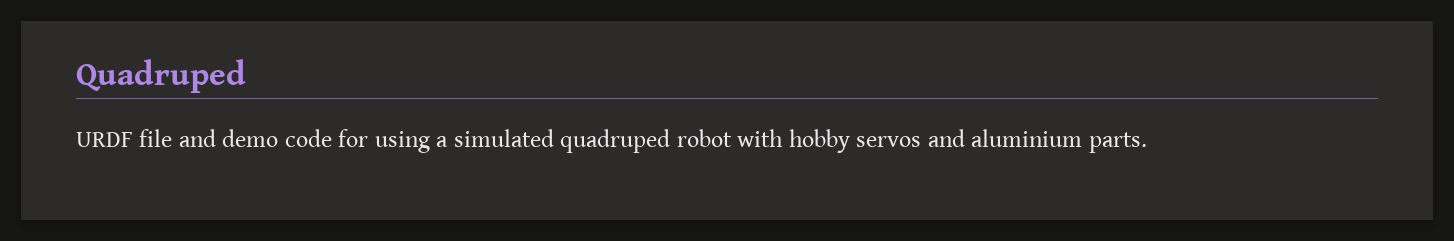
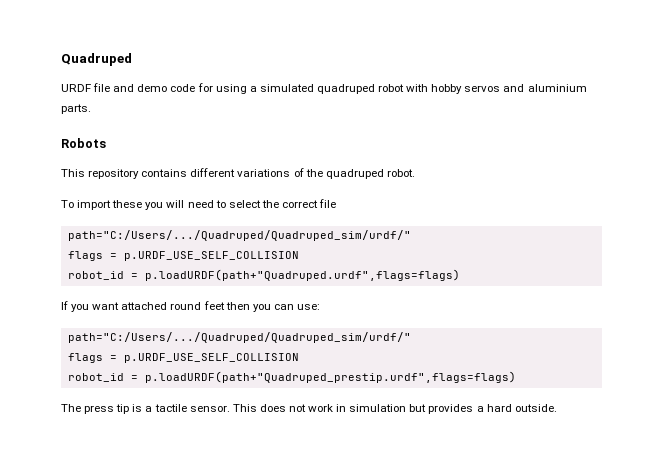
+ Robots
+ This repository contains different variations of the quadruped robot.
+ To import these you will need to select the correct file
+ path="C:/Users/.../Quadruped/Quadruped_sim/urdf/"
+ flags = p.URDF_USE_SELF_COLLISION
+ robot_id = p.loadURDF(path+"Quadruped.urdf",flags=flags)
+ If you want attached round feet then you can use:
+ path="C:/Users/.../Quadruped/Quadruped_sim/urdf/"
+ flags = p.URDF_USE_SELF_COLLISION
+ robot_id = p.loadURDF(path+"Quadruped_prestip.urdf",flags=flags)
+ The press tip is a tactile sensor. This does not work in simulation but provides a hard outside.

